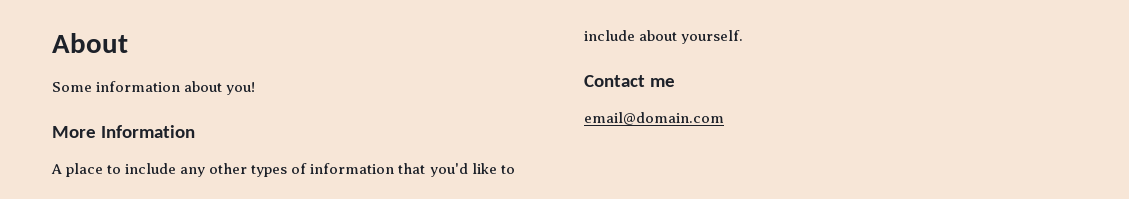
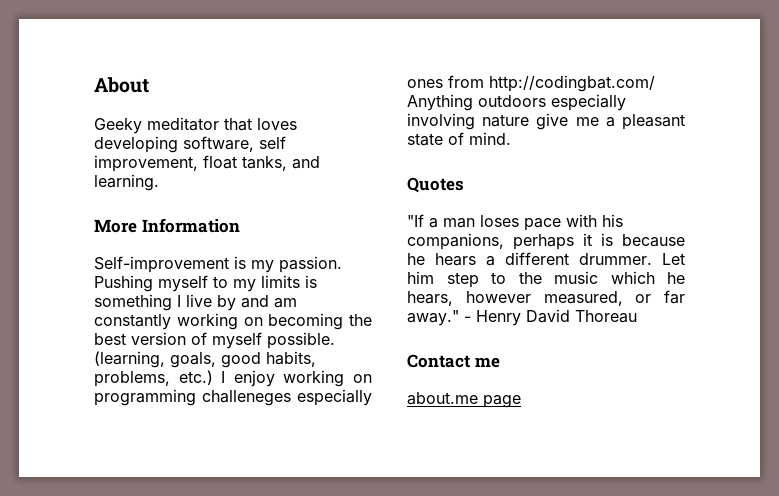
- Some information about you!
+ Geeky meditator that loves developing software, self improvement, float tanks, and learning.
  More Information
- A place to include any other types of information that you'd like to include about yourself.
+ Self-improvement is my passion. Pushing myself to my limits is something I live by and am constantly working on becoming the best version of myself possible. (learning, goals, good habits, problems, etc.) I enjoy working on programming challeneges especially ones from http://codingbat.com/ Anything outdoors especially involving nature give me a pleasant state of mind.
+ Quotes
+ "If a man loses pace with his companions, perhaps it is because he hears a different drummer. Let him step to the music which he hears, however measured, or far away." - Henry David Thoreau
- email@domain.com
+ about.me page

